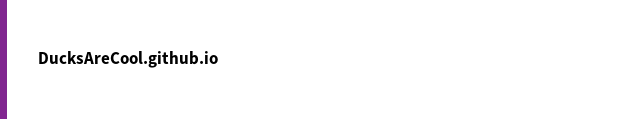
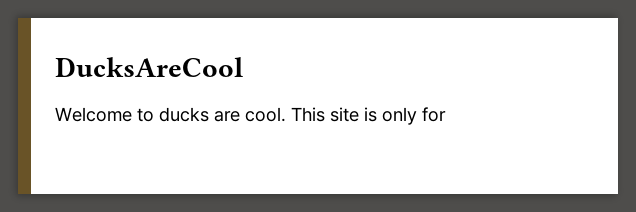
- DucksAreCool.github.io
+ DucksAreCool
+ Welcome to ducks are cool. This site is only for

